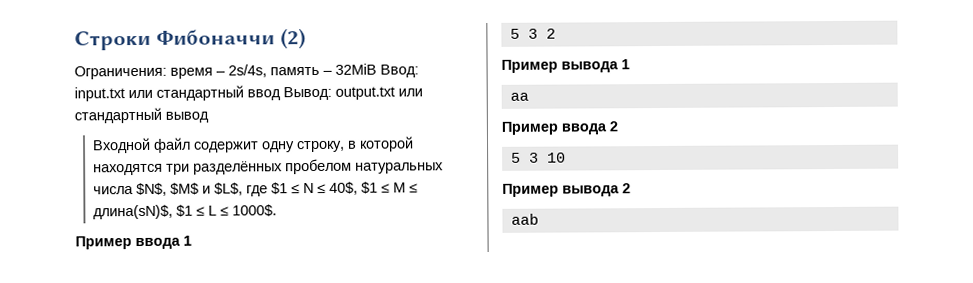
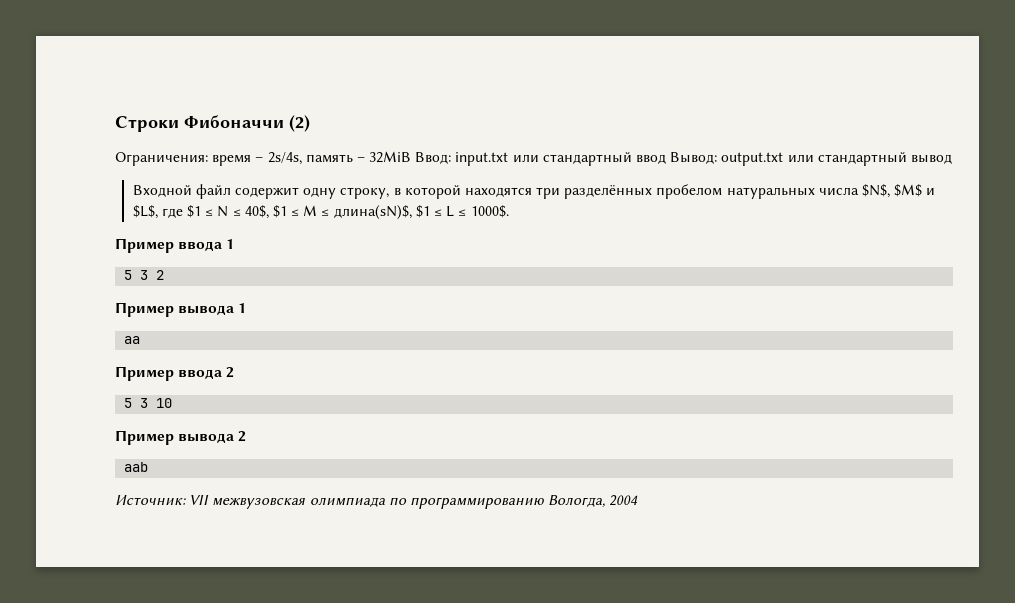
+ Источник: VII межвузовская олимпиада по программированию Вологда, 2004

